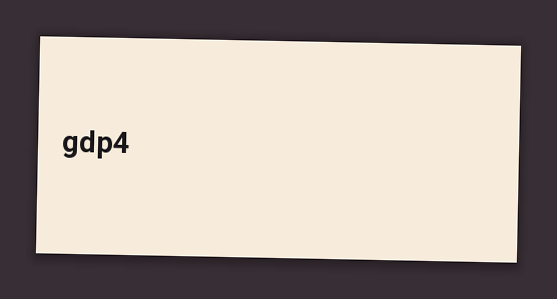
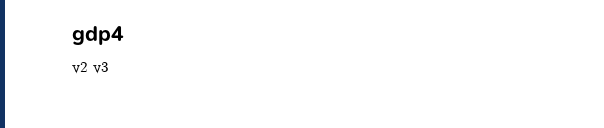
+ v2 v3

